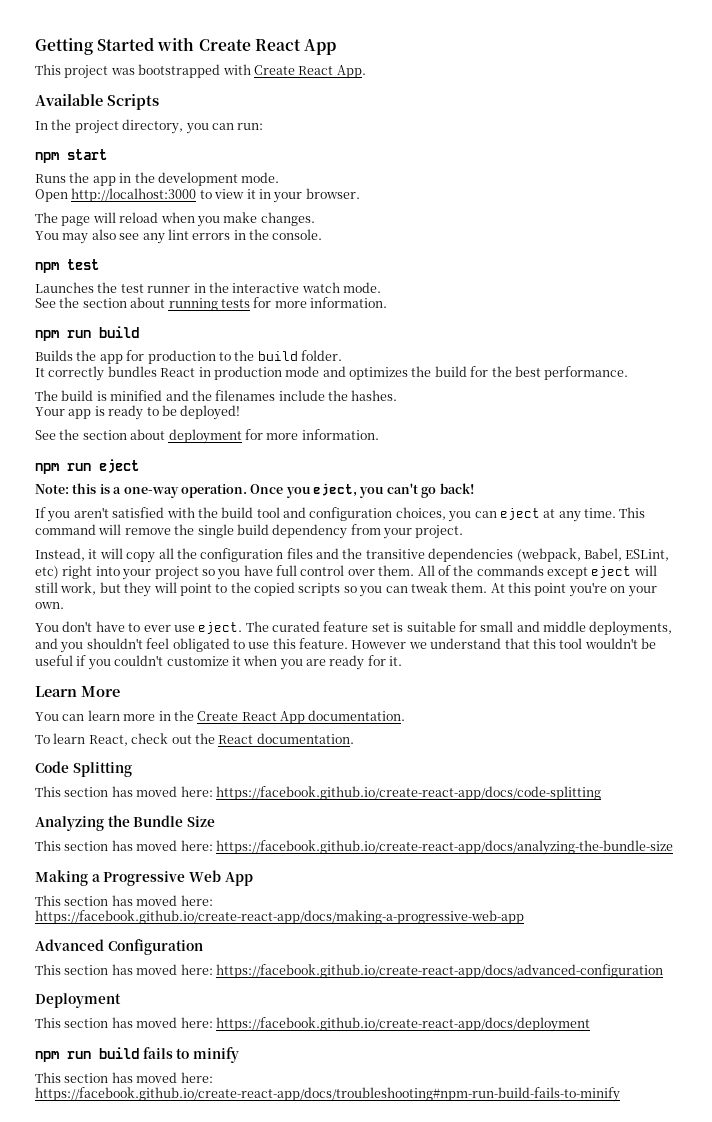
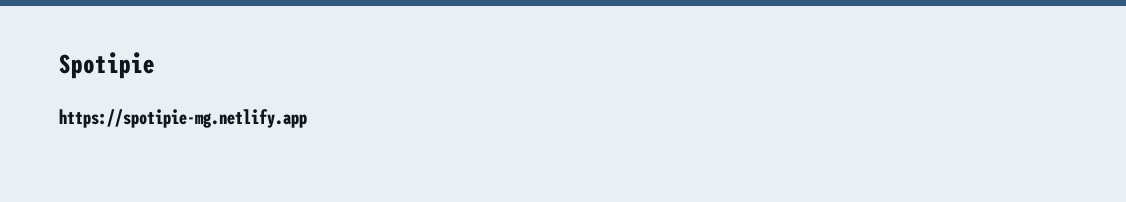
- Getting Started with Create React App
- This project was bootstrapped with Create React App.
- Available Scripts
- In the project directory, you can run:
- npm start
- Runs the app in the development mode.
- Open http://localhost:3000 to view it in your browser.
- The page will reload when you make changes.
- You may also see any lint errors in the console.
- npm test
- Launches the test runner in the interactive watch mode.
- See the section about running tests for more information.
- npm run build
- Builds the app for production to the build folder.
- It correctly bundles React in production mode and optimizes the build for the best performance.
- The build is minified and the filenames include the hashes.
- Your app is ready to be deployed!
- See the section about deployment for more information.
- npm run eject
- Note: this is a one-way operation. Once you eject, you can't go back!
- If you aren't satisfied with the build tool and configuration choices, you can eject at any time. This command will remove the single build dependency from your project.
- Instead, it will copy all the configuration files and the transitive dependencies (webpack, Babel, ESLint, etc) right into your project so you have full control over them. All of the commands except eject will still work, but they will point to the copied scripts so you can tweak them. At this point you're on your own.
- You don't have to ever use eject. The curated feature set is suitable for small and middle deployments, and you shouldn't feel obligated to use this feature. However we understand that this tool wouldn't be useful if you couldn't customize it when you are ready for it.
- Learn More
- You can learn more in the Create React App documentation.
- To learn React, check out the React documentation.
- Code Splitting
- This section has moved here: https://facebook.github.io/create-react-app/docs/code-splitting
- Analyzing the Bundle Size
- This section has moved here: https://facebook.github.io/create-react-app/docs/analyzing-the-bundle-size
- Making a Progressive Web App
- This section has moved here: https://facebook.github.io/create-react-app/docs/making-a-progressive-web-app
- Advanced Configuration
- This section has moved here: https://facebook.github.io/create-react-app/docs/advanced-configuration
- Deployment
- This section has moved here: https://facebook.github.io/create-react-app/docs/deployment
- npm run build fails to minify
- This section has moved here: https://facebook.github.io/create-react-app/docs/troubleshooting#npm-run-build-fails-to-minify
+ Spotipie
+ https://spotipie-mg.netlify.app

